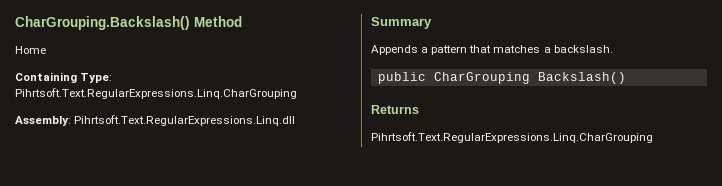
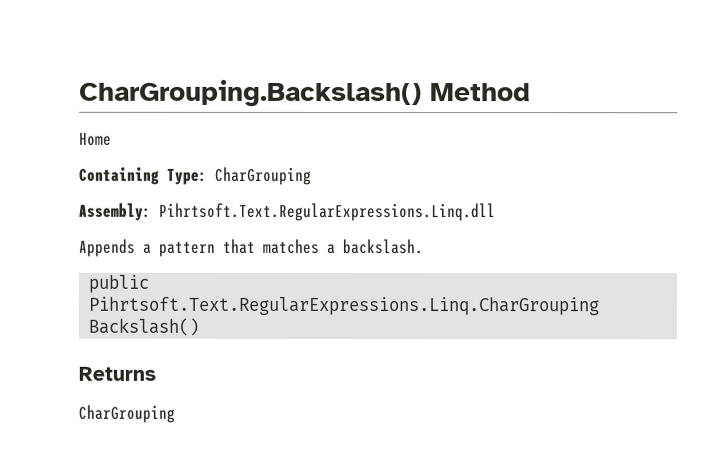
- Containing Type: Pihrtsoft.Text.RegularExpressions.Linq.CharGrouping
+ Containing Type: CharGrouping
- Summary
- public CharGrouping Backslash()
+ public Pihrtsoft.Text.RegularExpressions.Linq.CharGrouping Backslash()
  Returns
- Pihrtsoft.Text.RegularExpressions.Linq.CharGrouping
+ CharGrouping

